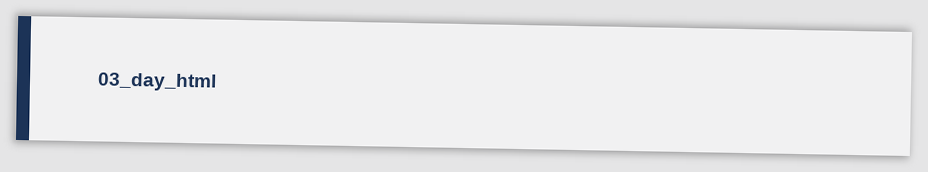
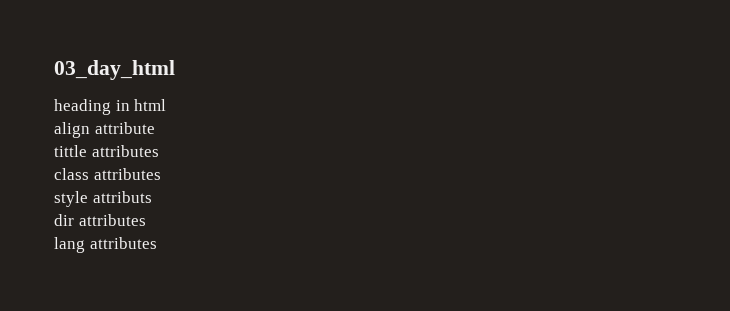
+ heading in html
+ align attribute
+ tittle attributes
+ class attributes
+ style attributs
+ dir attributes
+ lang attributes

